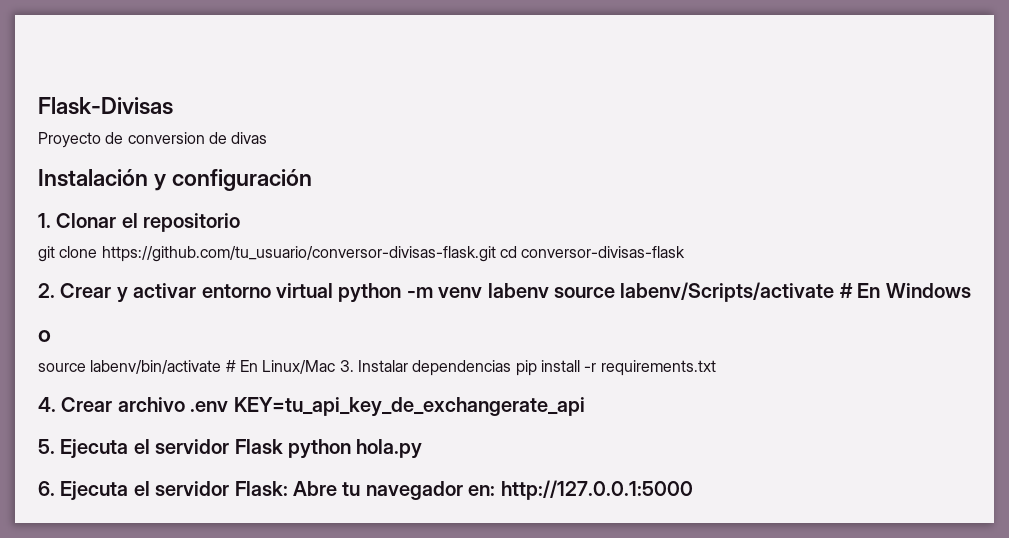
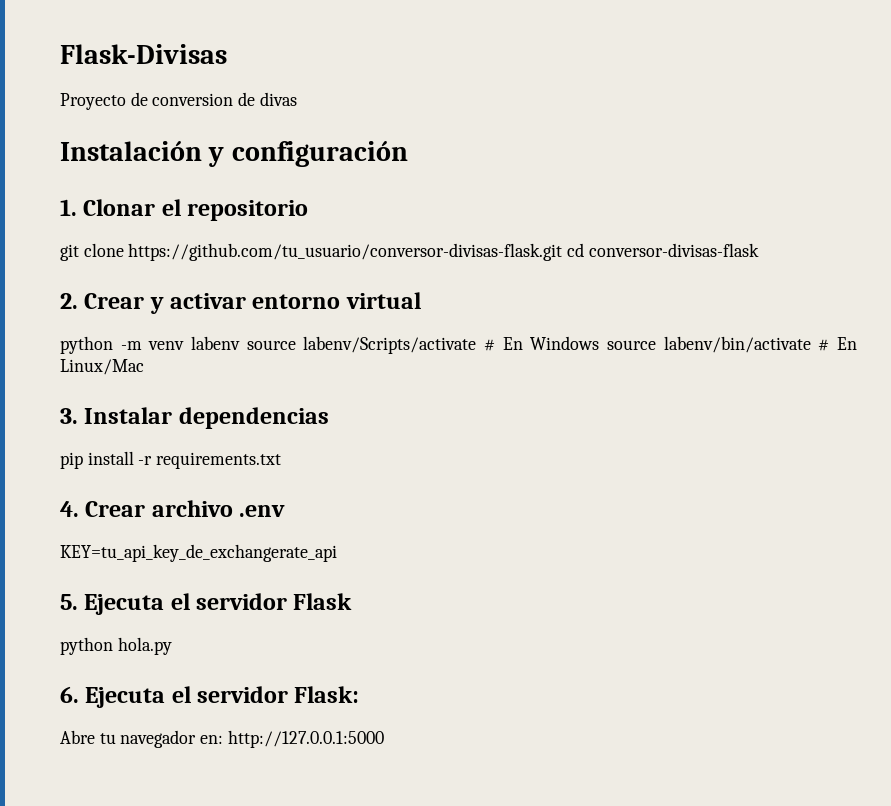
- 2. Crear y activar entorno virtual python -m venv labenv source labenv/Scripts/activate # En Windows
- o
- source labenv/bin/activate # En Linux/Mac 3. Instalar dependencias pip install -r requirements.txt
+ 2. Crear y activar entorno virtual
+ python -m venv labenv source labenv/Scripts/activate # En Windows source labenv/bin/activate # En Linux/Mac
+ 3. Instalar dependencias
+ pip install -r requirements.txt
- 4. Crear archivo .env KEY=tu_api_key_de_exchangerate_api
+ 4. Crear archivo .env
+ KEY=tu_api_key_de_exchangerate_api
- 5. Ejecuta el servidor Flask python hola.py
+ 5. Ejecuta el servidor Flask
+ python hola.py
- 6. Ejecuta el servidor Flask: Abre tu navegador en: http://127.0.0.1:5000
+ 6. Ejecuta el servidor Flask:
+ Abre tu navegador en: http://127.0.0.1:5000

